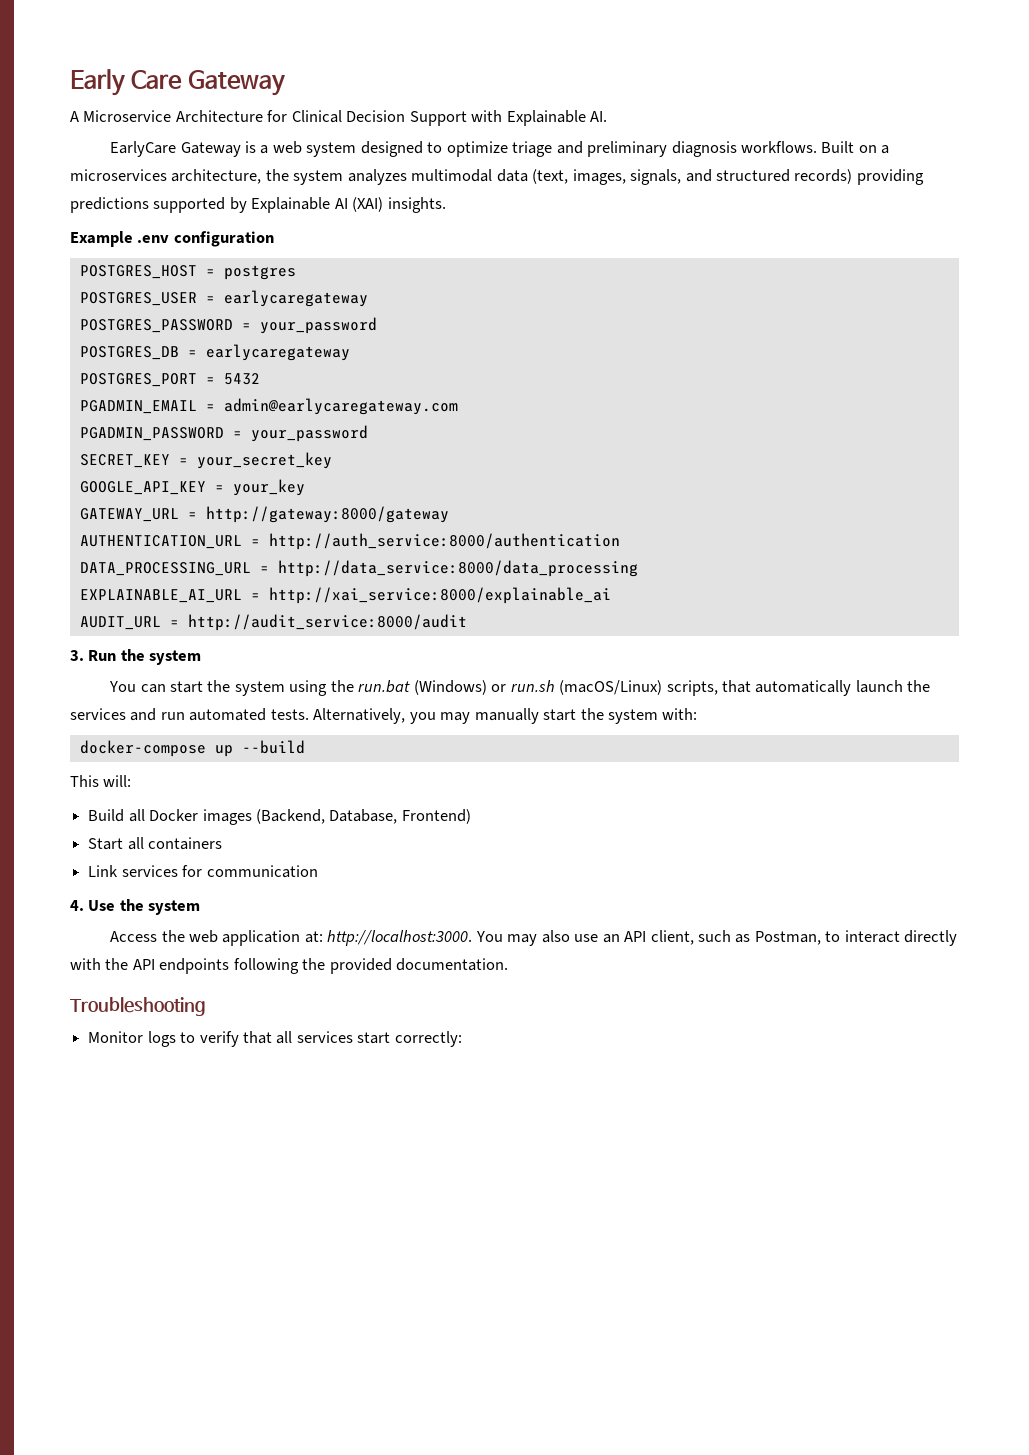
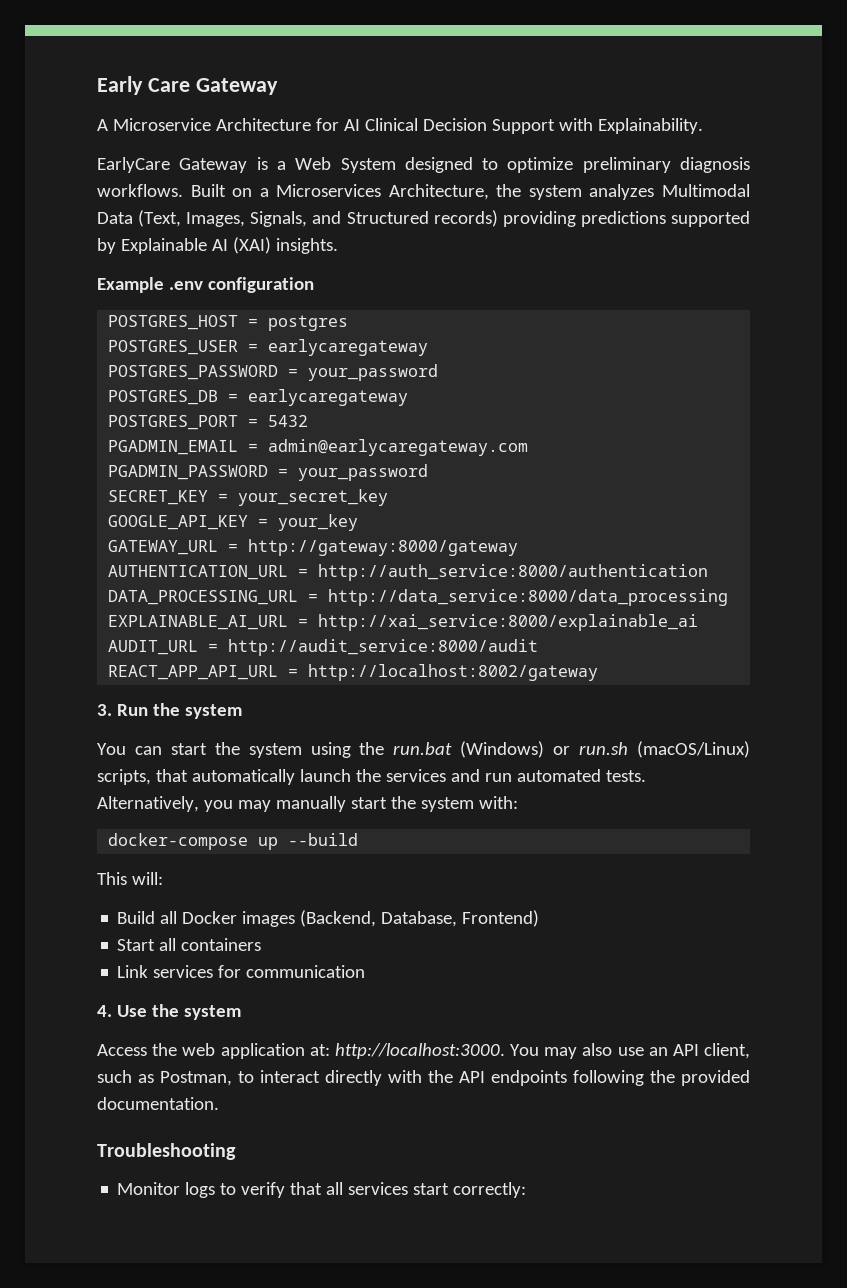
- A Microservice Architecture for Clinical Decision Support with Explainable AI.
+ A Microservice Architecture for AI Clinical Decision Support with Explainability.
- EarlyCare Gateway is a web system designed to optimize triage and preliminary diagnosis workflows.
+ EarlyCare Gateway is a Web System designed to optimize preliminary diagnosis workflows.
- Built on a microservices architecture, the system analyzes multimodal data (text, images, signals, and structured records) providing predictions supported by Explainable AI (XAI) insights.
+ Built on a Microservices Architecture, the system analyzes Multimodal Data (Text, Images, Signals, and Structured records) providing predictions supported by Explainable AI (XAI) insights.
+ REACT_APP_API_URL = http://localhost:8002/gateway

